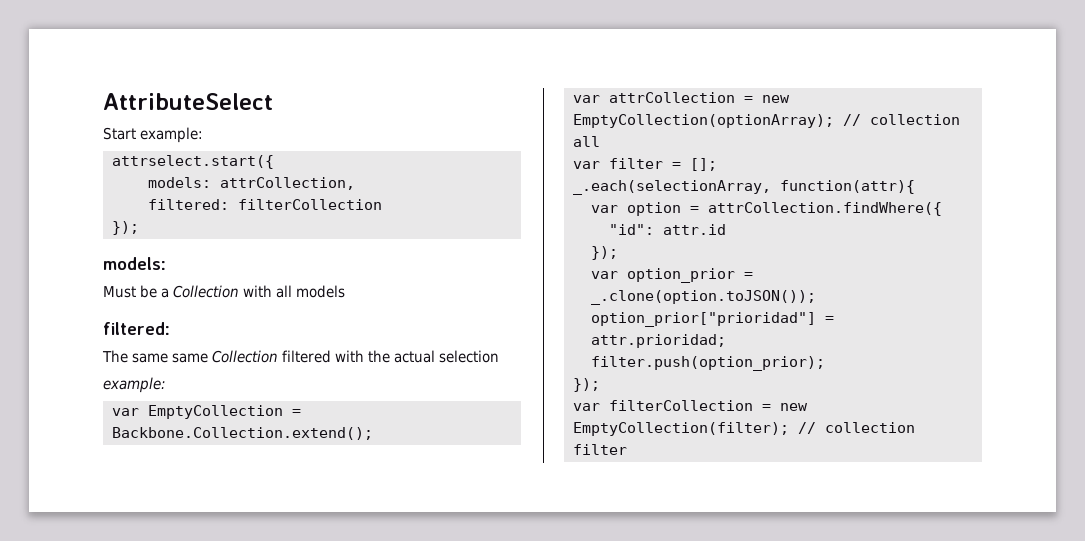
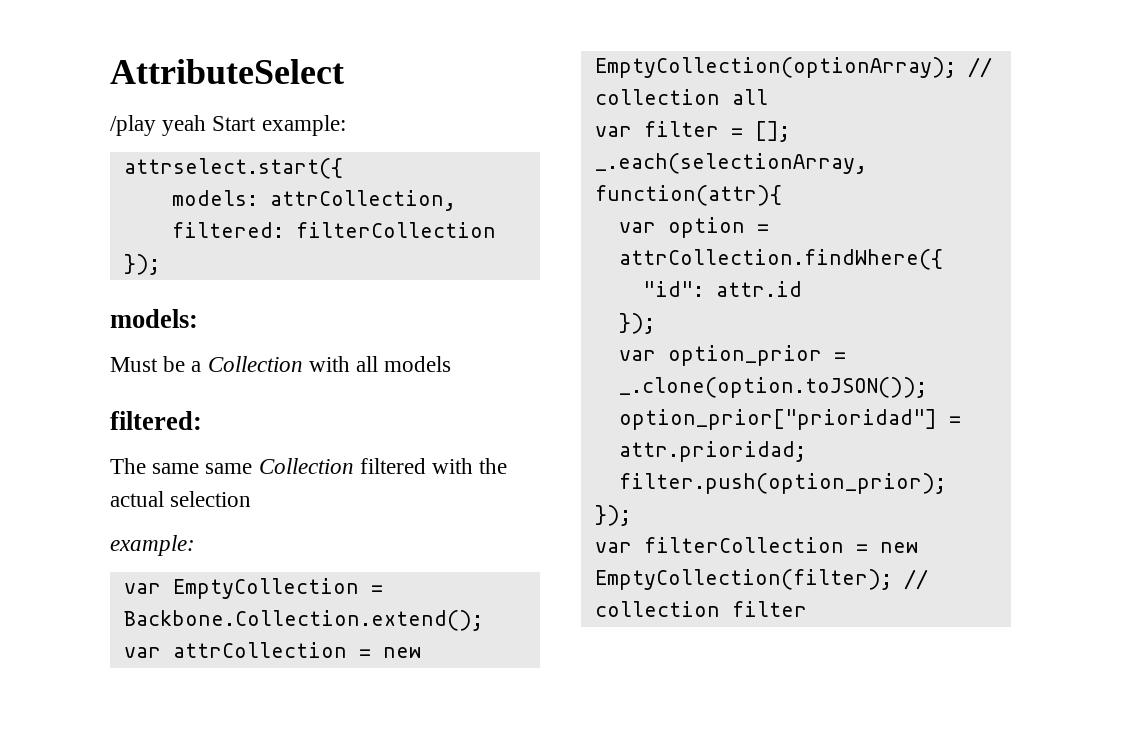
- Start example:
+ /play yeah Start example:

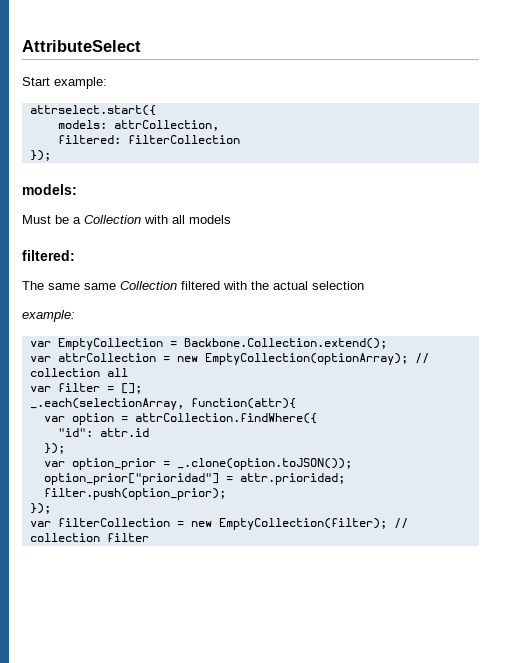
- /play yeah Start example:
+ Start example:

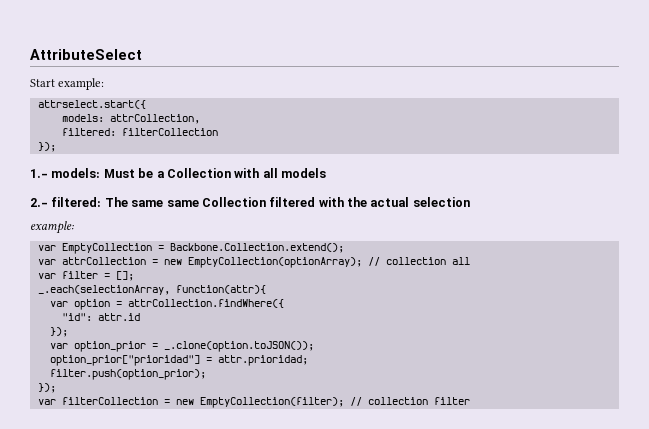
  filtered: filterCollection
  });
- models:
- Must be a Collection with all models
- filtered:
- The same same Collection filtered with the actual selection
+ 1.- models: Must be a Collection with all models
+ 2.- filtered: The same same Collection filtered with the actual selection

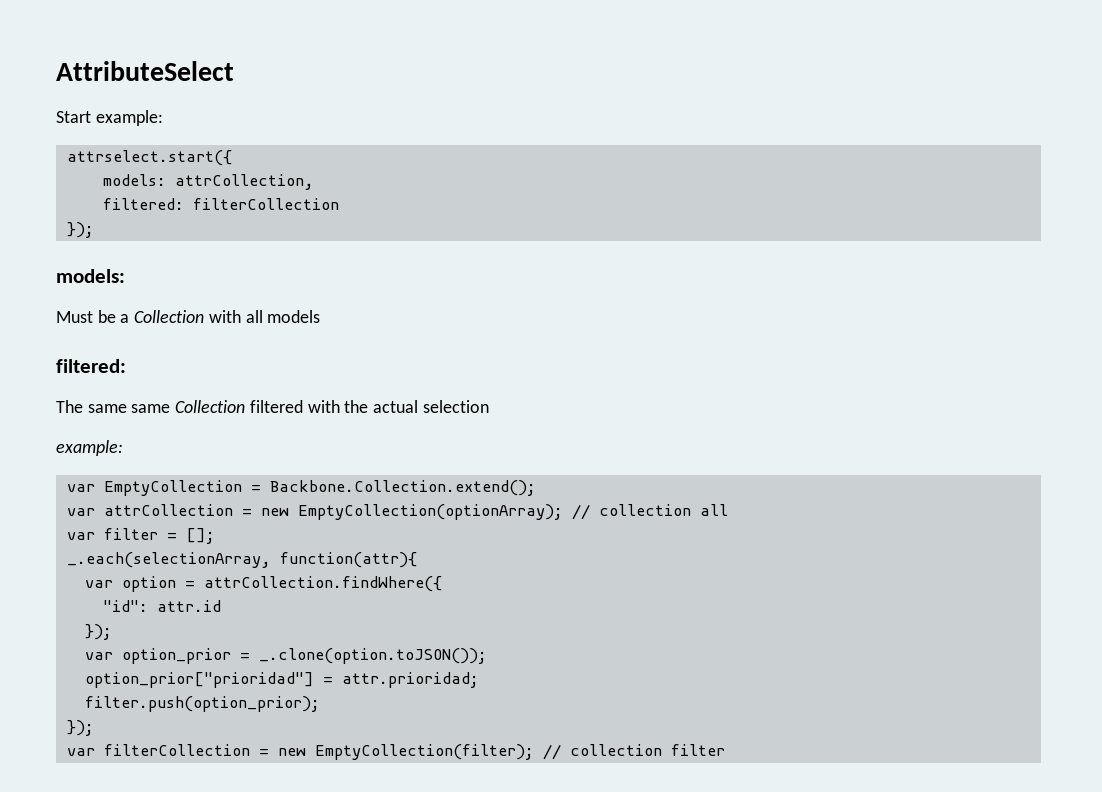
  filtered: filterCollection
  });
- 1.- models: Must be a Collection with all models
- 2.- filtered: The same same Collection filtered with the actual selection
+ models:
+ Must be a Collection with all models
+ filtered:
+ The same same Collection filtered with the actual selection

